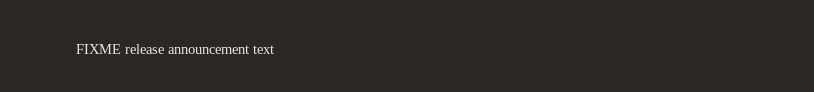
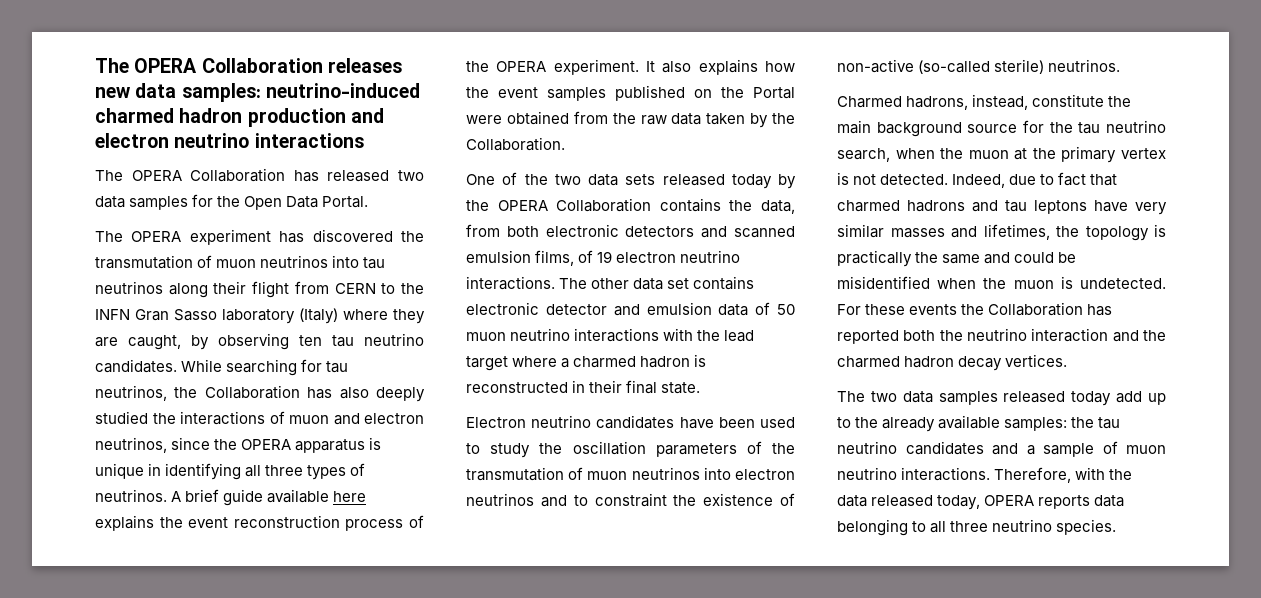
- FIXME release announcement text
+ The OPERA Collaboration releases new data samples: neutrino-induced charmed hadron production and electron neutrino interactions
+ The OPERA Collaboration has released two data samples for the Open Data Portal.
+ The OPERA experiment has discovered the transmutation of muon neutrinos into tau neutrinos along their flight from CERN to the INFN Gran Sasso laboratory (Italy) where they are caught, by observing ten tau neutrino candidates. While searching for tau neutrinos, the Collaboration has also deeply studied the interactions of muon and electron neutrinos, since the OPERA apparatus is unique in identifying all three types of neutrinos. A brief guide available here explains the event reconstruction process of the OPERA experiment. It also explains how the event samples published on the Portal were obtained from the raw data taken by the Collaboration.
+ One of the two data sets released today by the OPERA Collaboration contains the data, from both electronic detectors and scanned emulsion films, of 19 electron neutrino interactions. The other data set contains electronic detector and emulsion data of 50 muon neutrino interactions with the lead target where a charmed hadron is reconstructed in their final state.
+ Electron neutrino candidates have been used to study the oscillation parameters of the transmutation of muon neutrinos into electron neutrinos and to constraint the existence of non-active (so-called sterile) neutrinos.
+ Charmed hadrons, instead, constitute the main background source for the tau neutrino search, when the muon at the primary vertex is not detected. Indeed, due to fact that charmed hadrons and tau leptons have very similar masses and lifetimes, the topology is practically the same and could be misidentified when the muon is undetected. For these events the Collaboration has reported both the neutrino interaction and the charmed hadron decay vertices.
+ The two data samples released today add up to the already available samples: the tau neutrino candidates and a sample of muon neutrino interactions. Therefore, with the data released today, OPERA reports data belonging to all three neutrino species.

